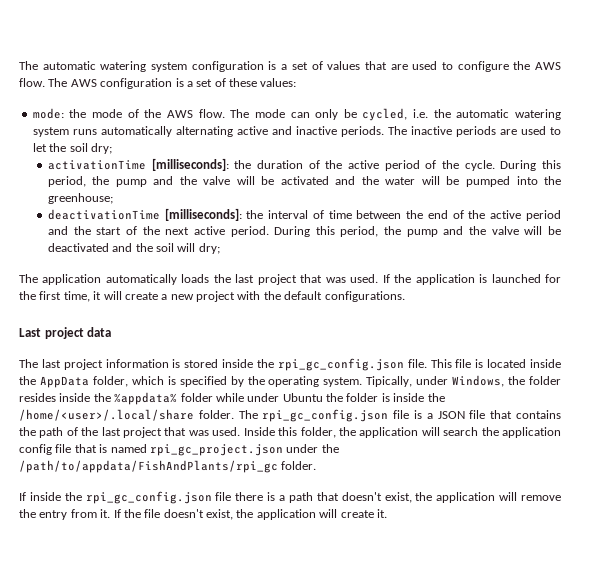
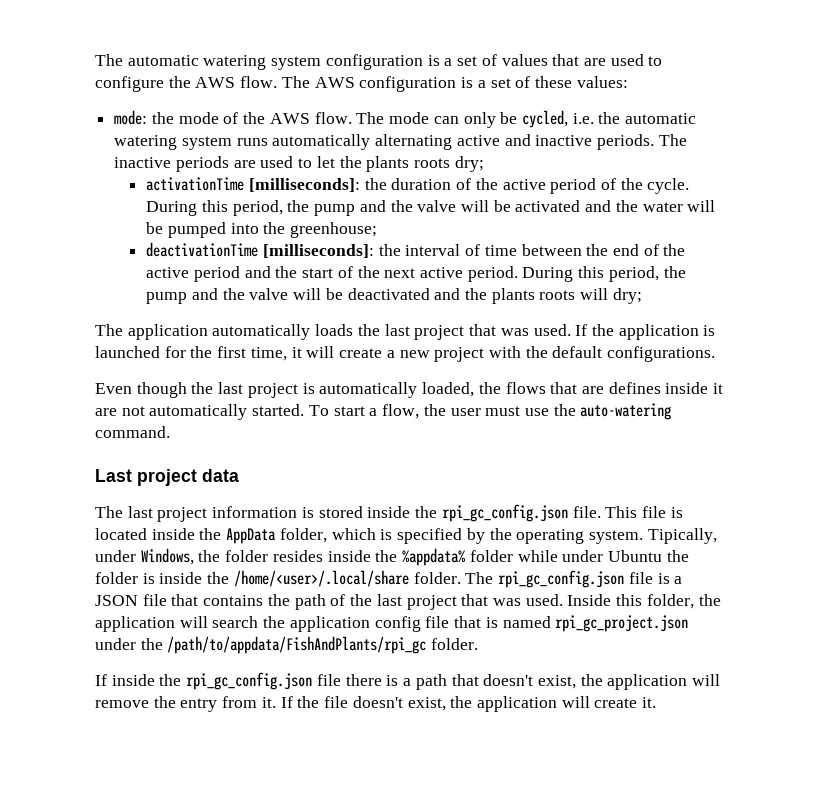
- The inactive periods are used to let the soil dry;
+ The inactive periods are used to let the plants roots dry;
- During this period, the pump and the valve will be deactivated and the soil will dry;
+ During this period, the pump and the valve will be deactivated and the plants roots will dry;
+ Even though the last project is automatically loaded, the flows that are defines inside it are not automatically started. To start a flow, the user must use the auto-watering command.

